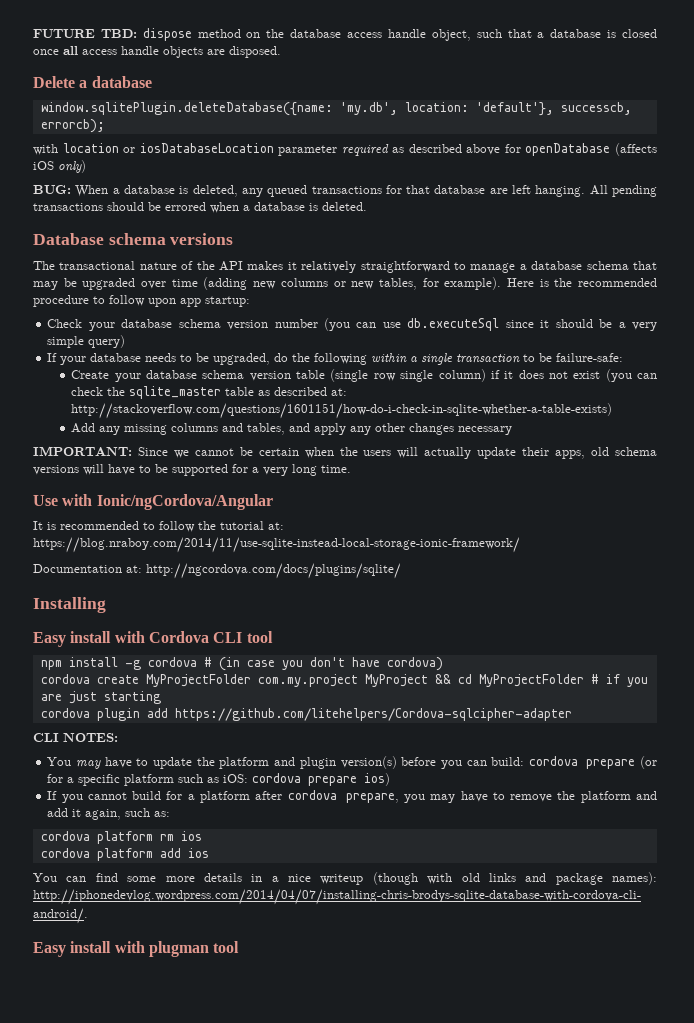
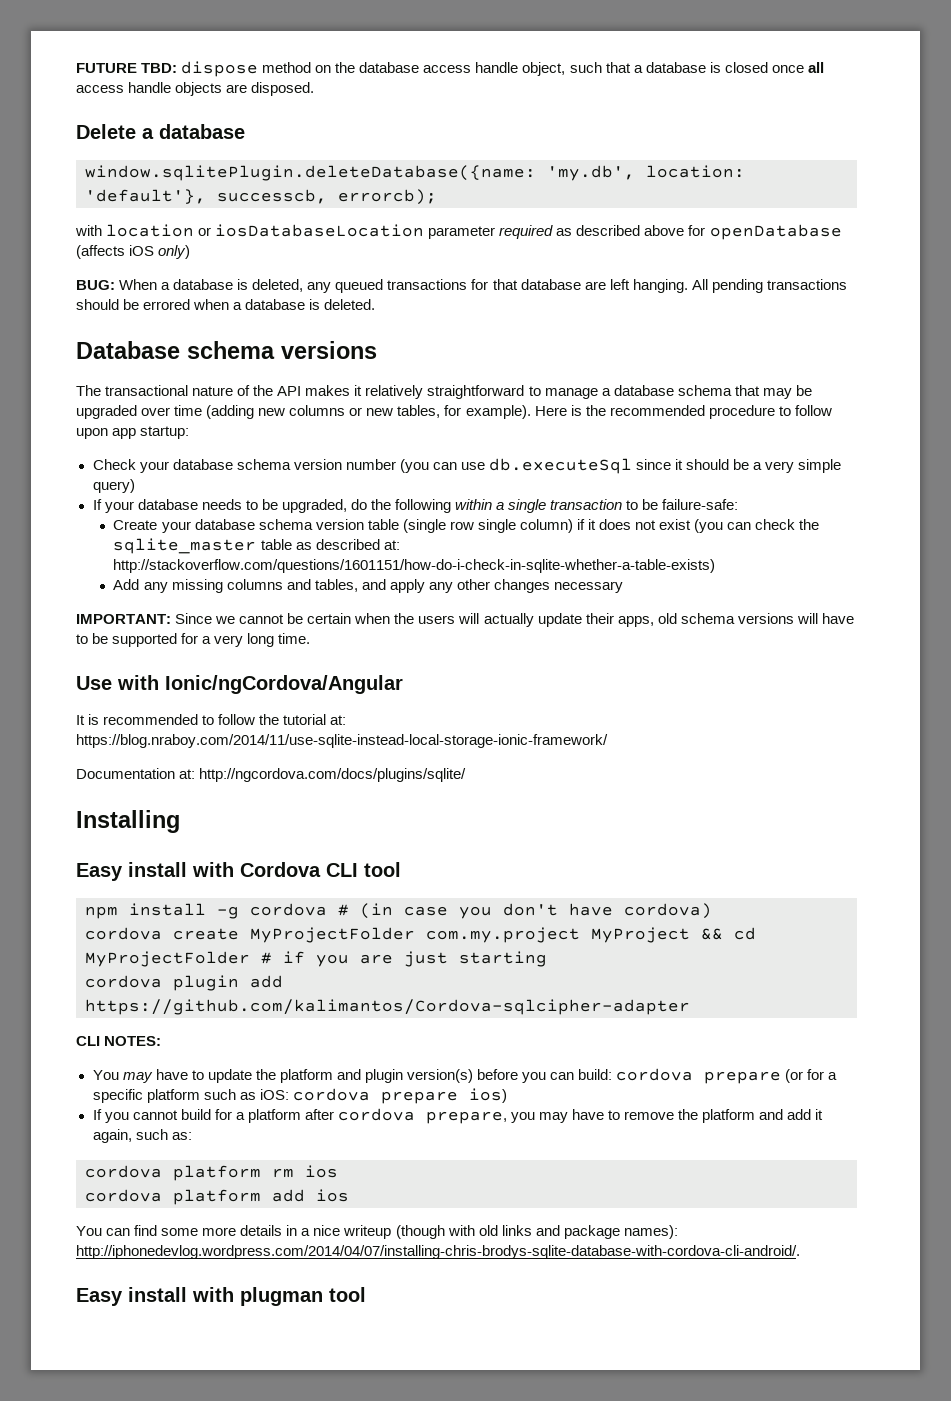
- cordova plugin add https://github.com/litehelpers/Cordova-sqlcipher-adapter
+ cordova plugin add https://github.com/kalimantos/Cordova-sqlcipher-adapter

